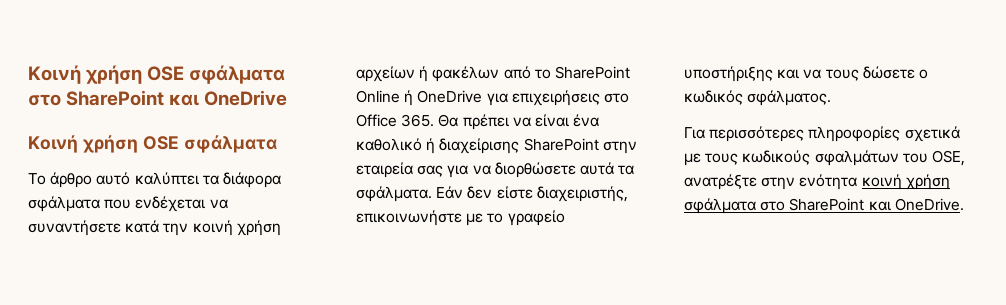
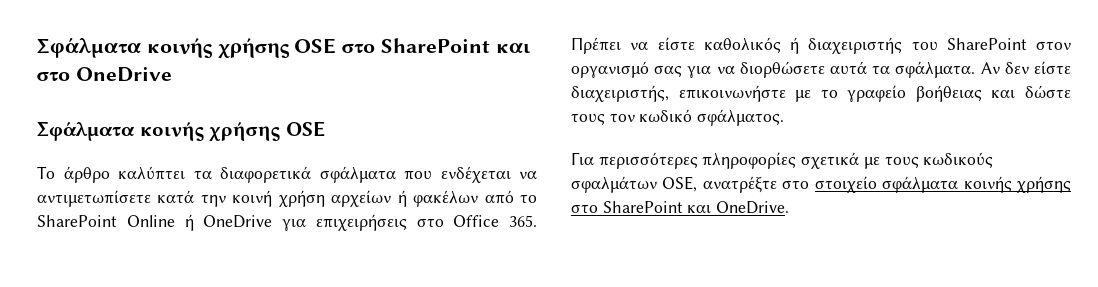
- Κοινή χρήση OSE σφάλματα στο SharePoint και OneDrive
- Κοινή χρήση OSE σφάλματα
+ Σφάλματα κοινής χρήσης OSE στο SharePoint και στο OneDrive
+ Σφάλματα κοινής χρήσης OSE
- Το άρθρο αυτό καλύπτει τα διάφορα σφάλματα που ενδέχεται να συναντήσετε κατά την κοινή χρήση αρχείων ή φακέλων από το SharePoint Online ή OneDrive για επιχειρήσεις στο Office 365. Θα πρέπει να είναι ένα καθολικό ή διαχείρισης SharePoint στην εταιρεία σας για να διορθώσετε αυτά τα σφάλματα.
+ Το άρθρο καλύπτει τα διαφορετικά σφάλματα που ενδέχεται να αντιμετωπίσετε κατά την κοινή χρήση αρχείων ή φακέλων από το SharePoint Online ή OneDrive για επιχειρήσεις στο Office 365. Πρέπει να είστε καθολικός ή διαχειριστής του SharePoint στον οργανισμό σας για να διορθώσετε αυτά τα σφάλματα.
- Εάν δεν είστε διαχειριστής, επικοινωνήστε με το γραφείο υποστήριξης και να τους δώσετε ο κωδικός σφάλματος.
+ Αν δεν είστε διαχειριστής, επικοινωνήστε με το γραφείο βοήθειας και δώστε τους τον κωδικό σφάλματος.
- Για περισσότερες πληροφορίες σχετικά με τους κωδικούς σφαλμάτων του OSE, ανατρέξτε στην ενότητα κοινή χρήση σφάλματα στο SharePoint και OneDrive.
+ Για περισσότερες πληροφορίες σχετικά με τους κωδικούς σφαλμάτων OSE, ανατρέξτε στο στοιχείο σφάλματα κοινής χρήσης στο SharePoint και OneDrive.

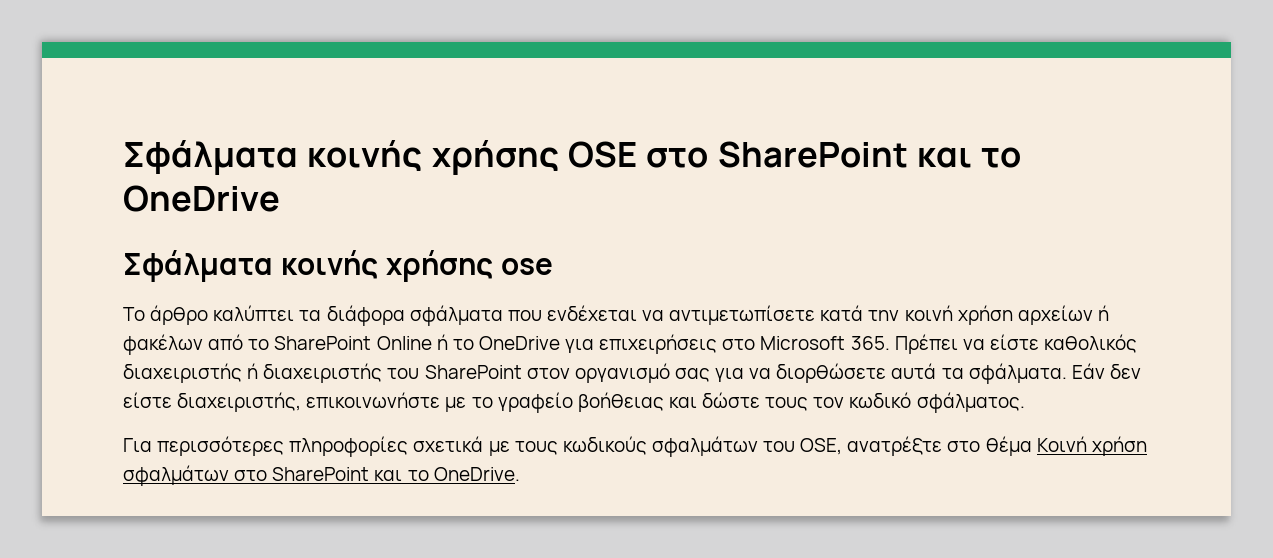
- Σφάλματα κοινής χρήσης OSE στο SharePoint και στο OneDrive
- Σφάλματα κοινής χρήσης OSE
+ Σφάλματα κοινής χρήσης OSE στο SharePoint και το OneDrive
+ Σφάλματα κοινής χρήσης ose
- Το άρθρο καλύπτει τα διαφορετικά σφάλματα που ενδέχεται να αντιμετωπίσετε κατά την κοινή χρήση αρχείων ή φακέλων από το SharePoint Online ή OneDrive για επιχειρήσεις στο Office 365. Πρέπει να είστε καθολικός ή διαχειριστής του SharePoint στον οργανισμό σας για να διορθώσετε αυτά τα σφάλματα.
+ Το άρθρο καλύπτει τα διάφορα σφάλματα που ενδέχεται να αντιμετωπίσετε κατά την κοινή χρήση αρχείων ή φακέλων από το SharePoint Online ή το OneDrive για επιχειρήσεις στο Microsoft 365. Πρέπει να είστε καθολικός διαχειριστής ή διαχειριστής του SharePoint στον οργανισμό σας για να διορθώσετε αυτά τα σφάλματα.
- Αν δεν είστε διαχειριστής, επικοινωνήστε με το γραφείο βοήθειας και δώστε τους τον κωδικό σφάλματος.
+ Εάν δεν είστε διαχειριστής, επικοινωνήστε με το γραφείο βοήθειας και δώστε τους τον κωδικό σφάλματος.
- Για περισσότερες πληροφορίες σχετικά με τους κωδικούς σφαλμάτων OSE, ανατρέξτε στο στοιχείο σφάλματα κοινής χρήσης στο SharePoint και OneDrive.
+ Για περισσότερες πληροφορίες σχετικά με τους κωδικούς σφαλμάτων του OSE, ανατρέξτε στο θέμα Κοινή χρήση σφαλμάτων στο SharePoint και το OneDrive.

